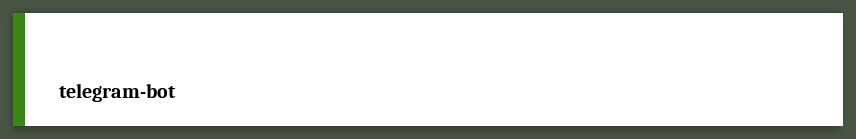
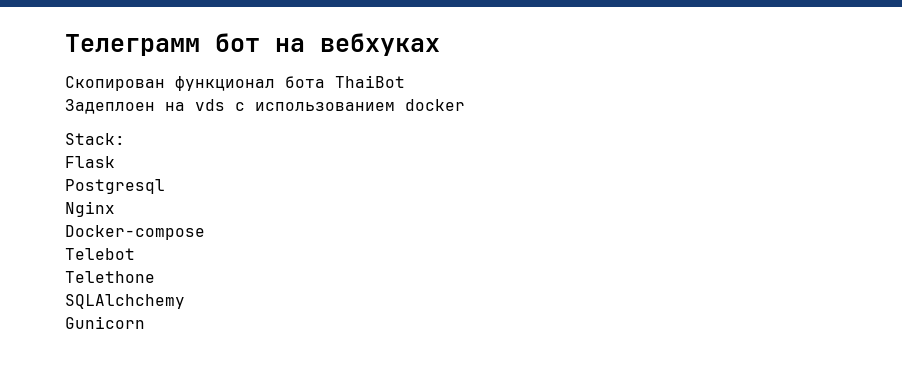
- telegram-bot
+ Телеграмм бот на вебхуках
+ Скопирован функционал бота ThaiBot
+ Задеплоен на vds с использованием docker
+ Stack:
+ Flask
+ Postgresql
+ Nginx
+ Docker-compose
+ Telebot
+ Telethone
+ SQLAlchchemy
+ Gunicorn

